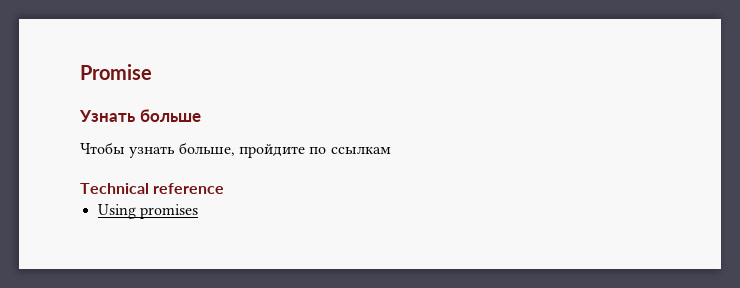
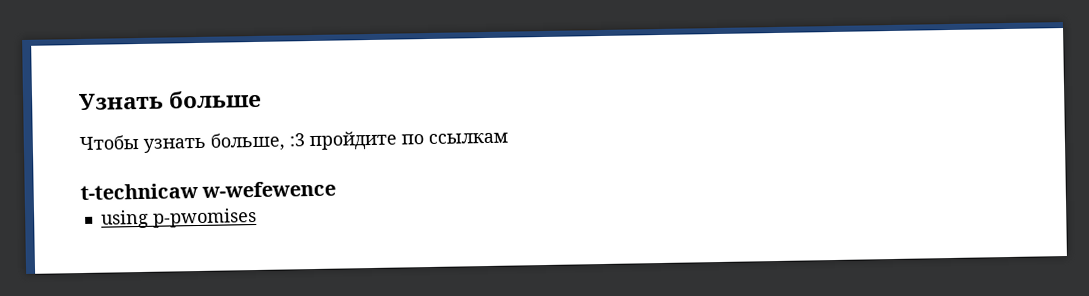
- Promise
- Чтобы узнать больше, пройдите по ссылкам
+ Чтобы узнать больше, :3 пройдите по ссылкам
- Technical reference
- Using promises
+ t-technicaw w-wefewence
+ using p-pwomises

